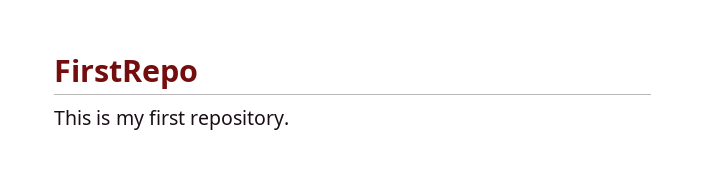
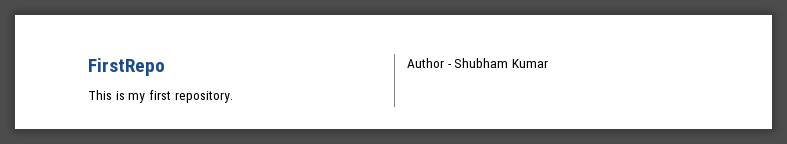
+ Author - Shubham Kumar

